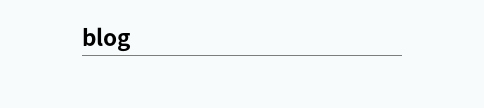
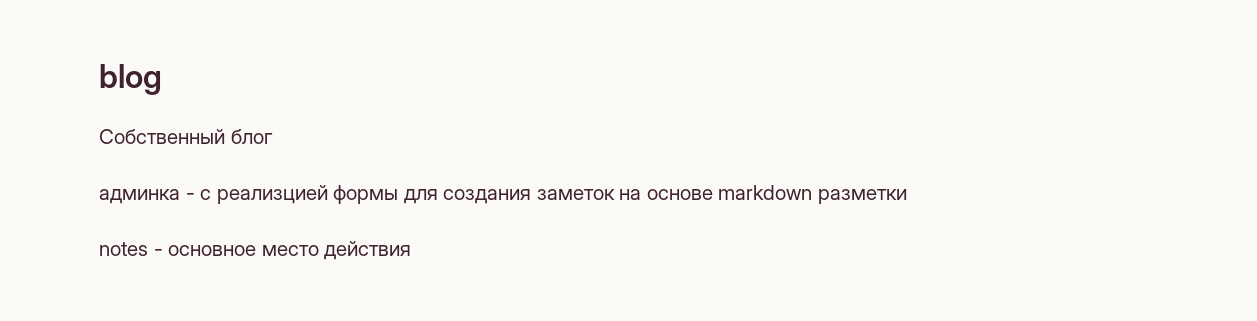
+ Собственный блог
+ админка - с реализцией формы для создания заметок на основе markdown разметки
+ notes - основное место действия

